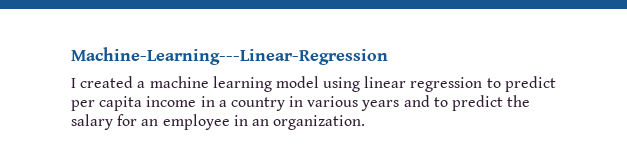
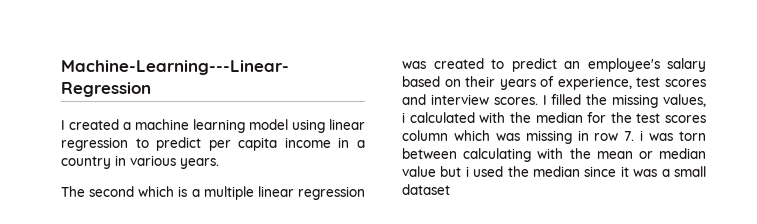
- I created a machine learning model using linear regression to predict per capita income in a country in various years and to predict the salary for an employee in an organization.
+ I created a machine learning model using linear regression to predict per capita income in a country in various years.
+ The second which is a multiple linear regression was created to predict an employee's salary based on their years of experience, test scores and interview scores. I filled the missing values, i calculated with the median for the test scores column which was missing in row 7. i was torn between calculating with the mean or median value but i used the median since it was a small dataset

